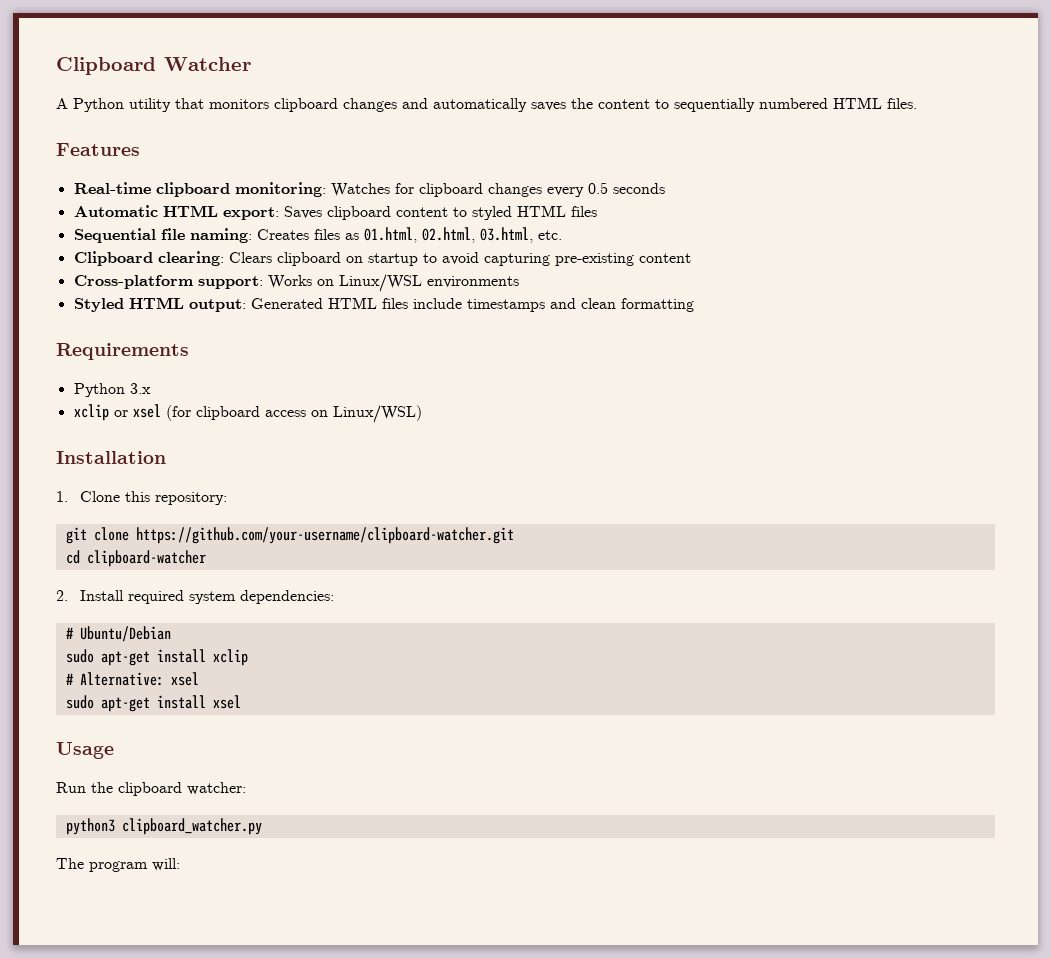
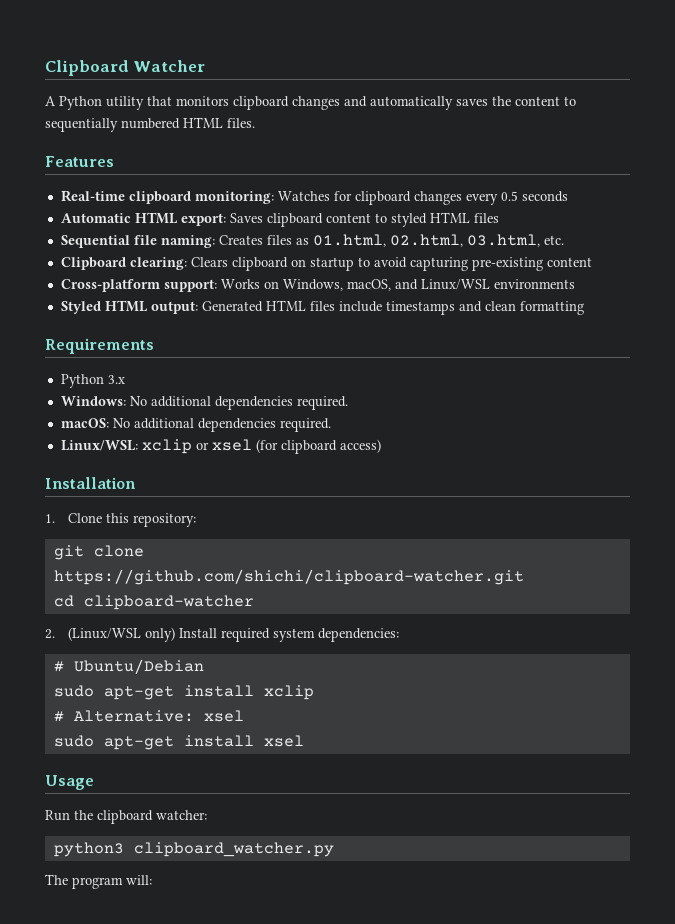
- Cross-platform support: Works on Linux/WSL environments
+ Cross-platform support: Works on Windows, macOS, and Linux/WSL environments
- xclip or xsel (for clipboard access on Linux/WSL)
+ Windows: No additional dependencies required.
+ macOS: No additional dependencies required.
+ Linux/WSL: xclip or xsel (for clipboard access)
- git clone https://github.com/your-username/clipboard-watcher.git
+ git clone https://github.com/shichi/clipboard-watcher.git
- 2. Install required system dependencies:
+ 2. (Linux/WSL only) Install required system dependencies:

